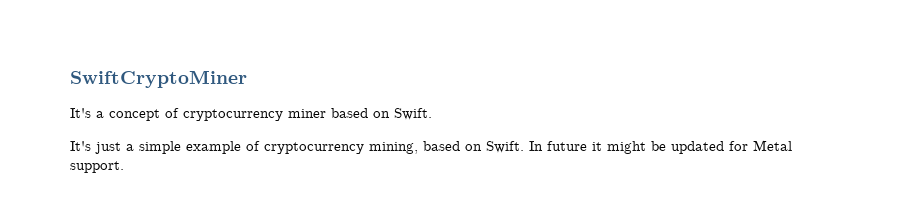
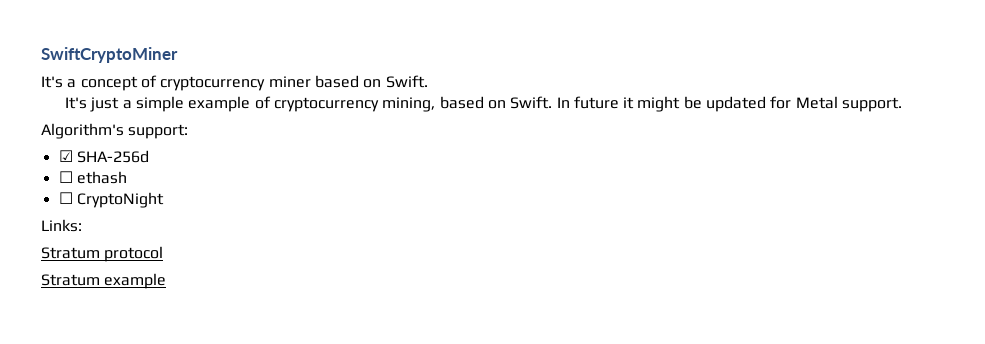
+ Algorithm's support:
+ ☑ SHA-256d
+ ☐ ethash
+ ☐ CryptoNight
+ Links:
+ Stratum protocol
+ Stratum example

